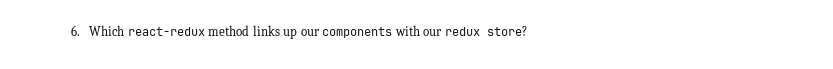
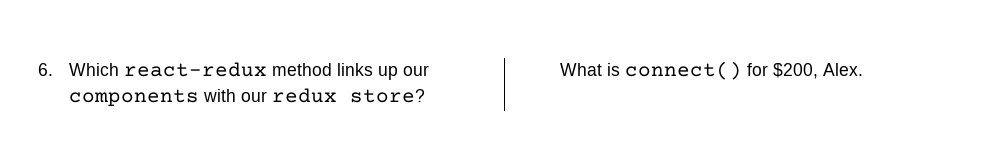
+ What is connect() for $200, Alex.

